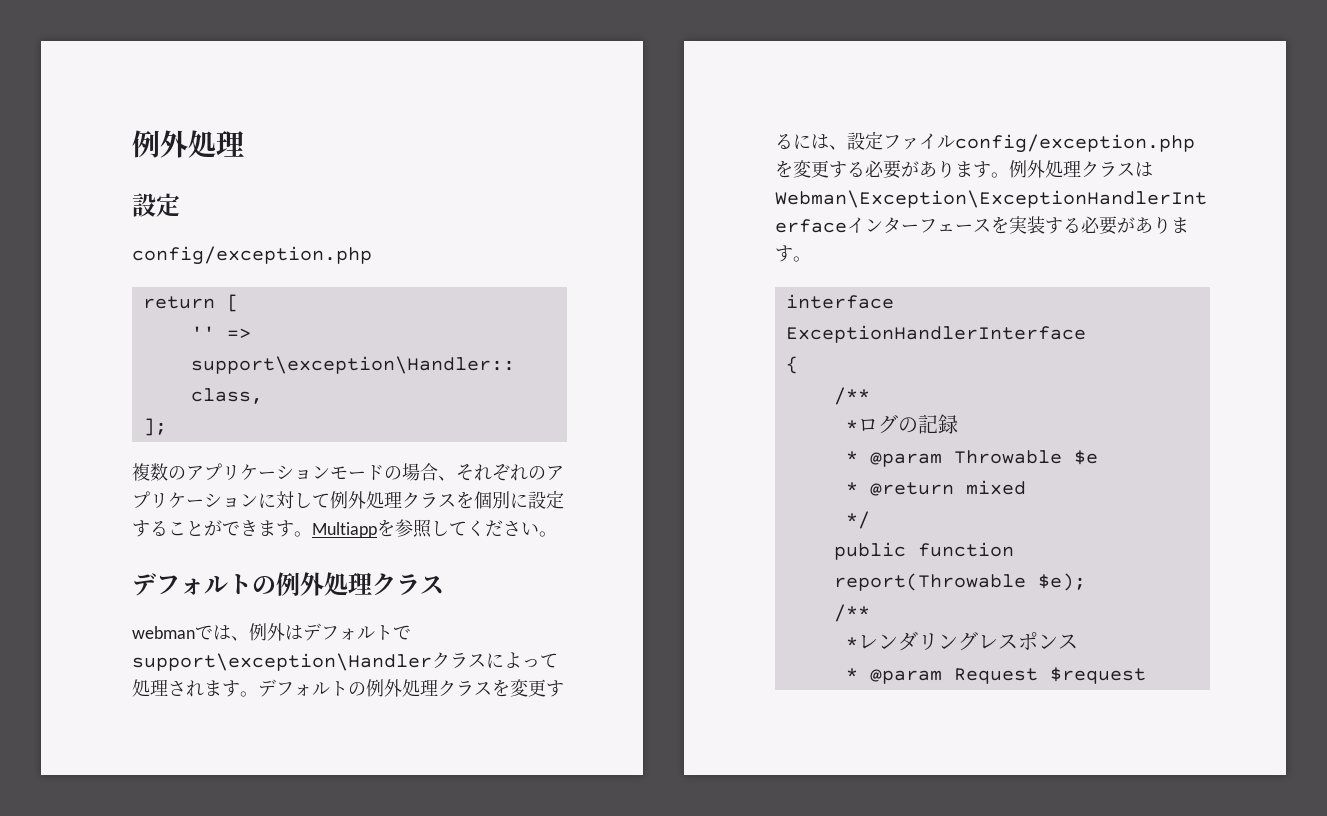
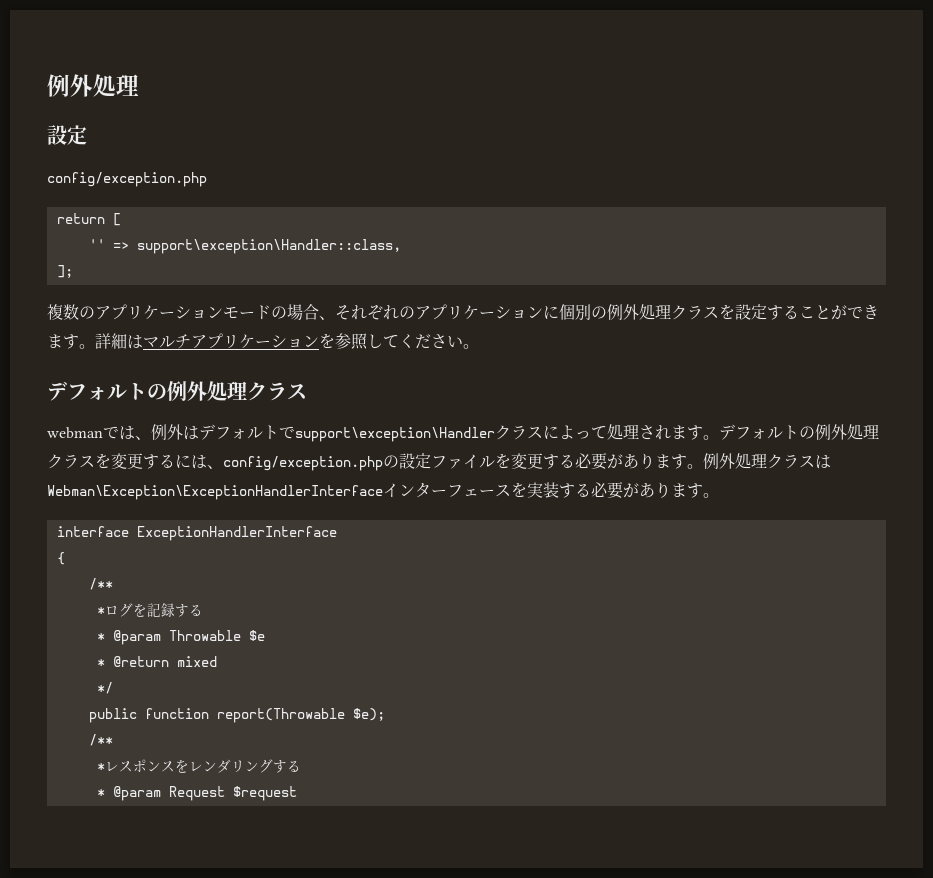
- 複数のアプリケーションモードの場合、それぞれのアプリケーションに対して例外処理クラスを個別に設定することができます。
+ 複数のアプリケーションモードの場合、それぞれのアプリケーションに個別の例外処理クラスを設定することができます。
- Multiappを参照してください。
+ 詳細はマルチアプリケーションを参照してください。
- デフォルトの例外処理クラスを変更するには、設定ファイルconfig/exception.phpを変更する必要があります。
+ デフォルトの例外処理クラスを変更するには、config/exception.phpの設定ファイルを変更する必要があります。
- *ログの記録
+ *ログを記録する
- *レンダリングレスポンス
+ *レスポンスをレンダリングする

